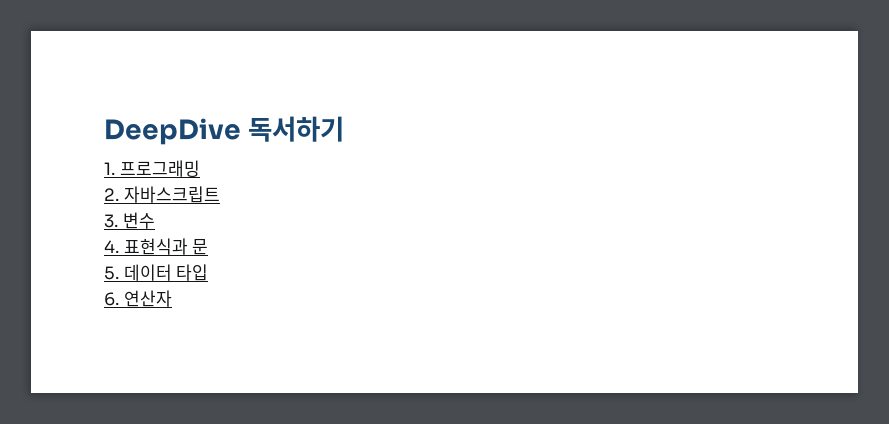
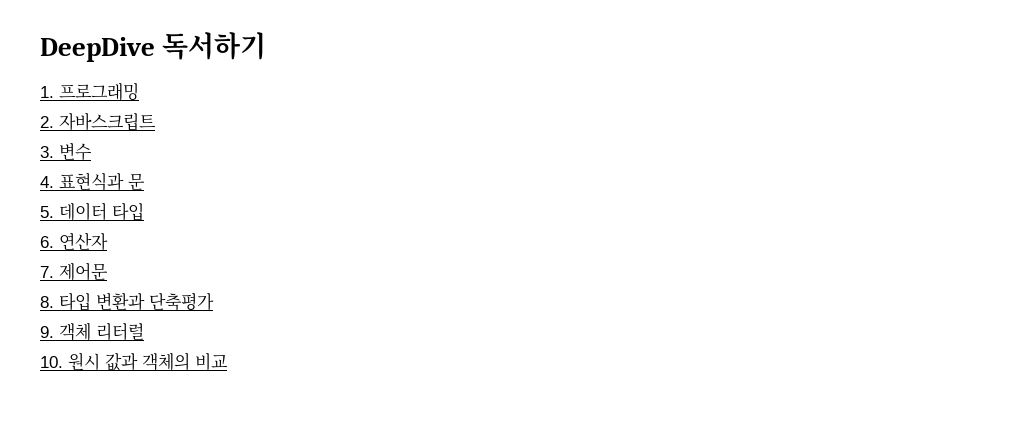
+ 7. 제어문
+ 8. 타입 변환과 단축평가
+ 9. 객체 리터럴
+ 10. 원시 값과 객체의 비교

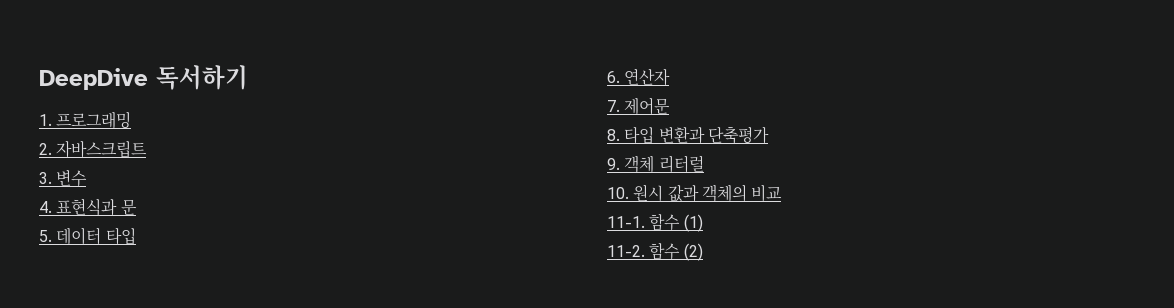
+ 11-1. 함수 (1)
+ 11-2. 함수 (2)

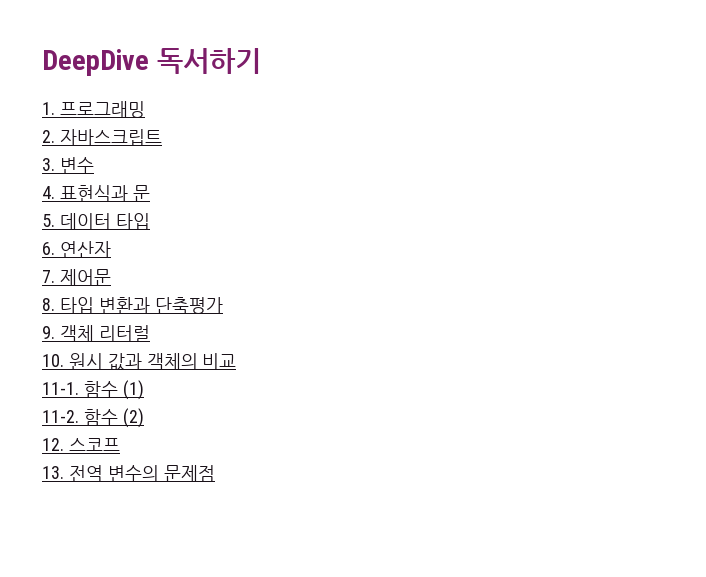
+ 12. 스코프
+ 13. 전역 변수의 문제점

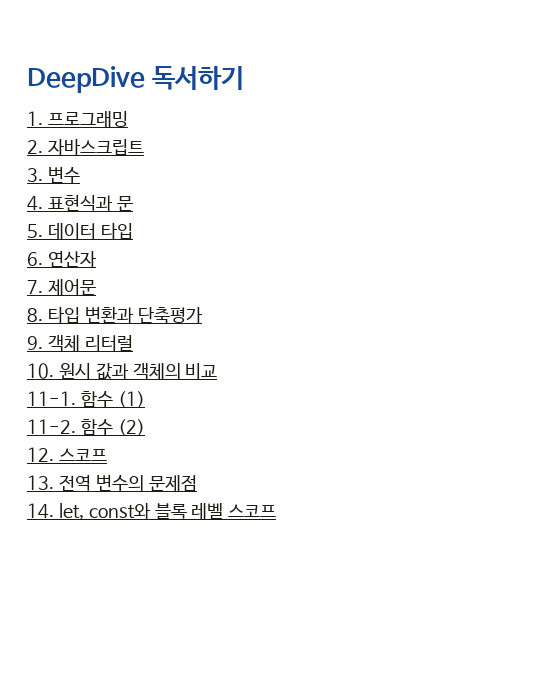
+ 14. let, const와 블록 레벨 스코프

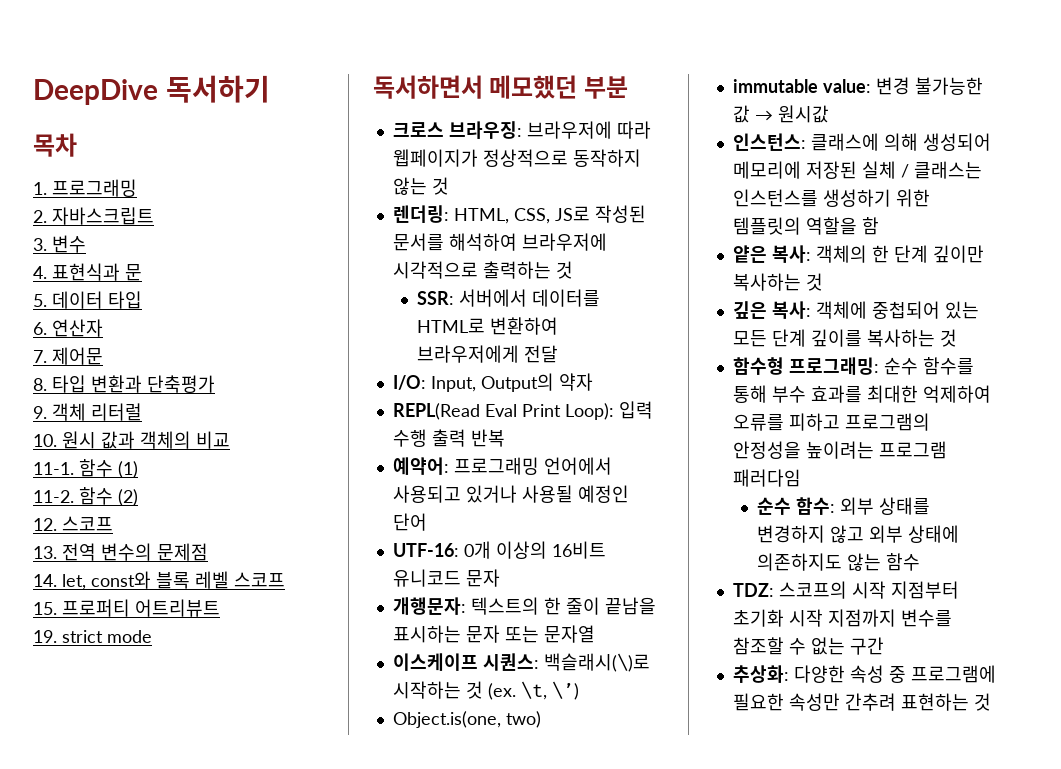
+ 목차
+ 15. 프로퍼티 어트리뷰트
+ 19. strict mode
+ 독서하면서 메모했던 부분
+ 크로스 브라우징: 브라우저에 따라 웹페이지가 정상적으로 동작하지 않는 것
+ 렌더링: HTML, CSS, JS로 작성된 문서를 해석하여 브라우저에 시각적으로 출력하는 것
+ SSR: 서버에서 데이터를 HTML로 변환하여 브라우저에게 전달
+ I/O: Input, Output의 약자
+ REPL(Read Eval Print Loop): 입력 수행 출력 반복
+ 예약어: 프로그래밍 언어에서 사용되고 있거나 사용될 예정인 단어
+ UTF-16: 0개 이상의 16비트 유니코드 문자
+ 개행문자: 텍스트의 한 줄이 끝남을 표시하는 문자 또는 문자열
+ 이스케이프 시퀀스: 백슬래시(\)로 시작하는 것 (ex. \t, \’)
+ Object.is(one, two)
+ immutable value: 변경 불가능한 값 → 원시값
+ 인스턴스: 클래스에 의해 생성되어 메모리에 저장된 실체 / 클래스는 인스턴스를 생성하기 위한 템플릿의 역할을 함
+ 얕은 복사: 객체의 한 단계 깊이만 복사하는 것
+ 깊은 복사: 객체에 중첩되어 있는 모든 단계 깊이를 복사하는 것
+ 함수형 프로그래밍: 순수 함수를 통해 부수 효과를 최대한 억제하여 오류를 피하고 프로그램의 안정성을 높이려는 프로그램 패러다임
+ 순수 함수: 외부 상태를 변경하지 않고 외부 상태에 의존하지도 않는 함수
+ TDZ: 스코프의 시작 지점부터 초기화 시작 지점까지 변수를 참조할 수 없는 구간
+ 추상화: 다양한 속성 중 프로그램에 필요한 속성만 간추려 표현하는 것

